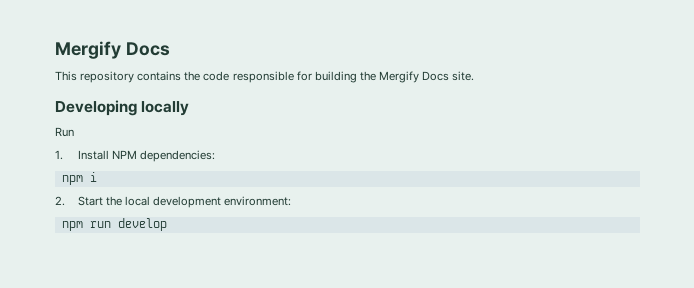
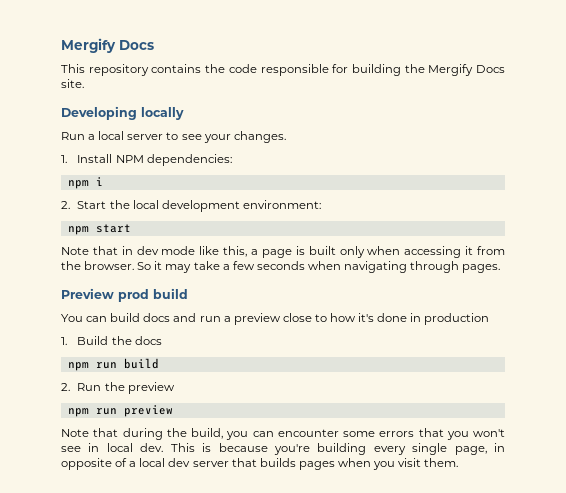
- Run
+ Run a local server to see your changes.
- npm run develop
+ npm start
+ Note that in dev mode like this, a page is built only when accessing it from the browser. So it may take a few seconds when navigating through pages.
+ Preview prod build
+ You can build docs and run a preview close to how it's done in production
+ 1. Build the docs
+ npm run build
+ 2. Run the preview
+ npm run preview
+ Note that during the build, you can encounter some errors that you won't see in local dev. This is because you're building every single page, in opposite of a local dev server that builds pages when you visit them.

